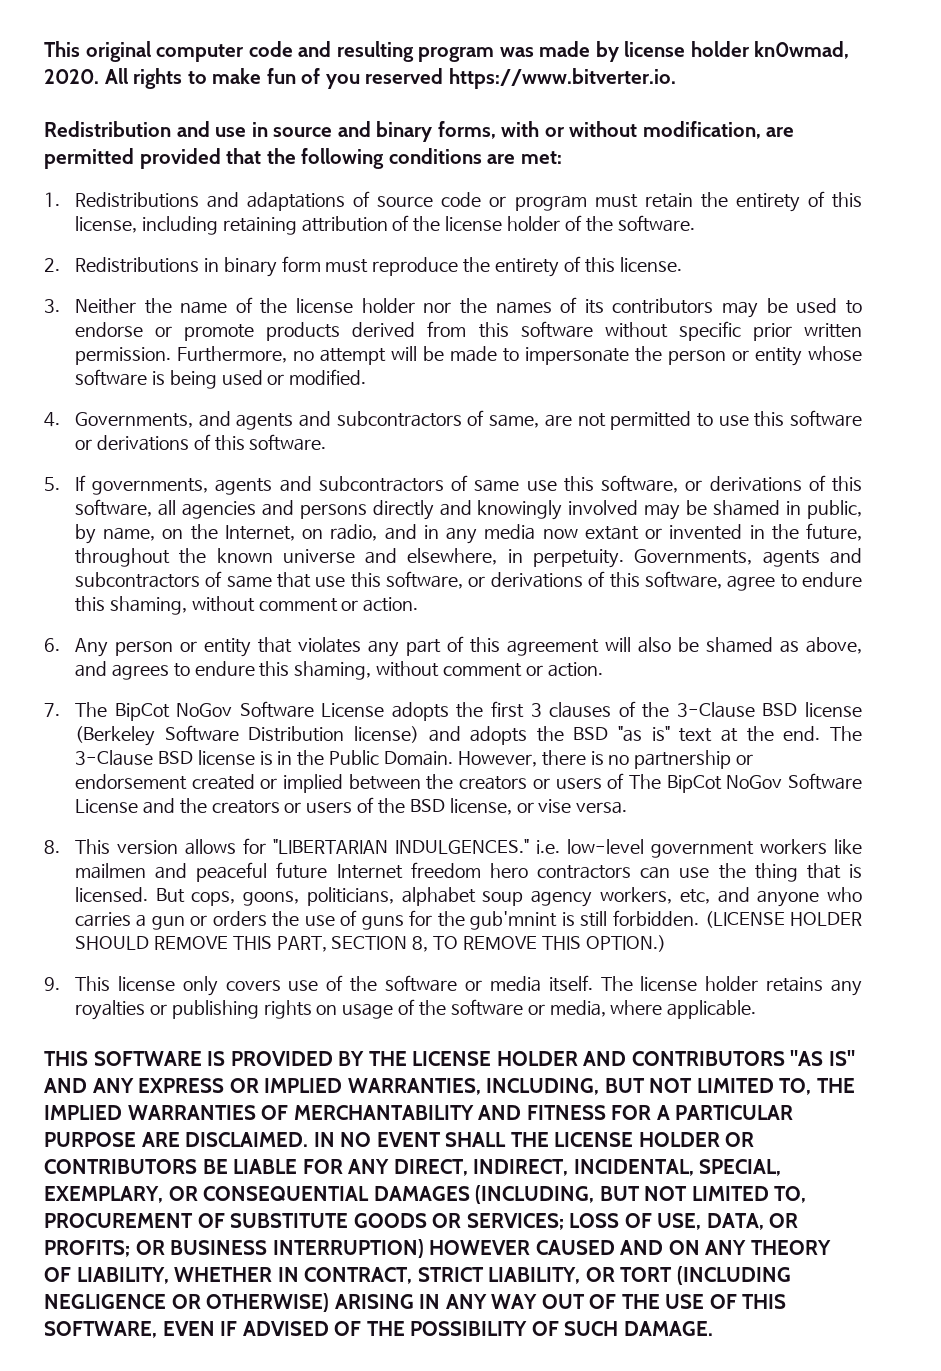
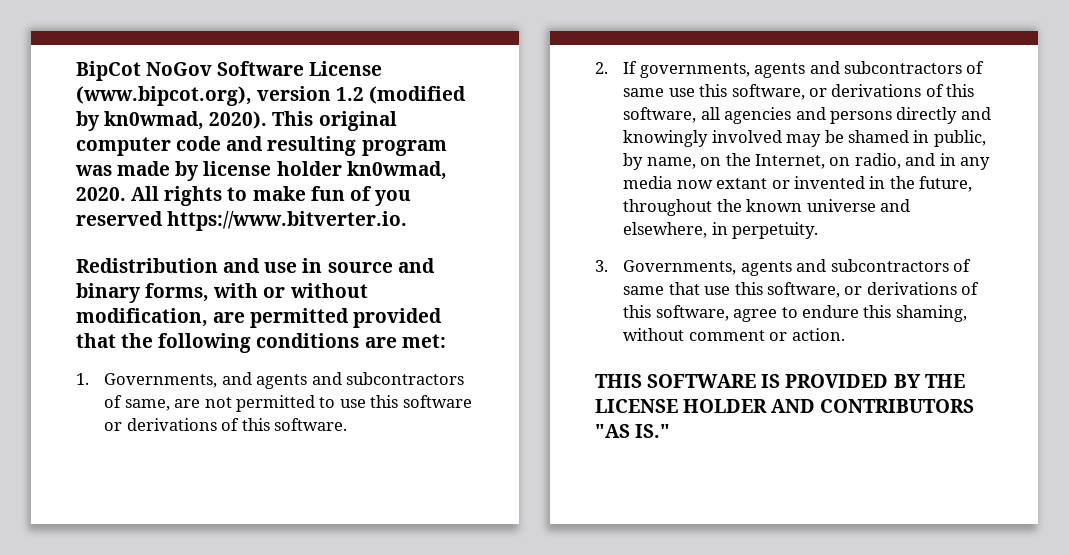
+ BipCot NoGov Software License (www.bipcot.org), version 1.2 (modified by kn0wmad, 2020).
- 1. Redistributions and adaptations of source code or program must retain the entirety of this license, including retaining attribution of the license holder of the software.
- 2. Redistributions in binary form must reproduce the entirety of this license.
- 3. Neither the name of the license holder nor the names of its contributors may be used to endorse or promote products derived from this software without specific prior written permission. Furthermore, no attempt will be made to impersonate the person or entity whose software is being used or modified.
- 4. Governments, and agents and subcontractors of same, are not permitted to use this software or derivations of this software.
+ 1. Governments, and agents and subcontractors of same, are not permitted to use this software or derivations of this software.
- 5. If governments, agents and subcontractors of same use this software, or derivations of this software, all agencies and persons directly and knowingly involved may be shamed in public, by name, on the Internet, on radio, and in any media now extant or invented in the future, throughout the known universe and elsewhere, in perpetuity. Governments, agents and subcontractors of same that use this software, or derivations of this software, agree to endure this shaming, without comment or action.
+ 2. If governments, agents and subcontractors of same use this software, or derivations of this software, all agencies and persons directly and knowingly involved may be shamed in public, by name, on the Internet, on radio, and in any media now extant or invented in the future, throughout the known universe and elsewhere, in perpetuity.
+ 3. Governments, agents and subcontractors of same that use this software, or derivations of this software, agree to endure this shaming, without comment or action.
- 6. Any person or entity that violates any part of this agreement will also be shamed as above, and agrees to endure this shaming, without comment or action.
- 7. The BipCot NoGov Software License adopts the first 3 clauses of the 3-Clause BSD license (Berkeley Software Distribution license) and adopts the BSD "as is" text at the end. The 3-Clause BSD license is in the Public Domain. However, there is no partnership or endorsement created or implied between the creators or users of The BipCot NoGov Software License and the creators or users of the BSD license, or vise versa.
- 8. This version allows for "LIBERTARIAN INDULGENCES." i.e. low-level government workers like mailmen and peaceful future Internet freedom hero contractors can use the thing that is licensed. But cops, goons, politicians, alphabet soup agency workers, etc, and anyone who carries a gun or orders the use of guns for the gub'mnint is still forbidden. (LICENSE HOLDER SHOULD REMOVE THIS PART, SECTION 8, TO REMOVE THIS OPTION.)
- 9. This license only covers use of the software or media itself. The license holder retains any royalties or publishing rights on usage of the software or media, where applicable.
- THIS SOFTWARE IS PROVIDED BY THE LICENSE HOLDER AND CONTRIBUTORS "AS IS" AND ANY EXPRESS OR IMPLIED WARRANTIES, INCLUDING, BUT NOT LIMITED TO, THE IMPLIED WARRANTIES OF MERCHANTABILITY AND FITNESS FOR A PARTICULAR PURPOSE ARE DISCLAIMED. IN NO EVENT SHALL THE LICENSE HOLDER OR CONTRIBUTORS BE LIABLE FOR ANY DIRECT, INDIRECT, INCIDENTAL, SPECIAL, EXEMPLARY, OR CONSEQUENTIAL DAMAGES (INCLUDING, BUT NOT LIMITED TO, PROCUREMENT OF SUBSTITUTE GOODS OR SERVICES; LOSS OF USE, DATA, OR PROFITS; OR BUSINESS INTERRUPTION) HOWEVER CAUSED AND ON ANY THEORY OF LIABILITY, WHETHER IN CONTRACT, STRICT LIABILITY, OR TORT (INCLUDING NEGLIGENCE OR OTHERWISE) ARISING IN ANY WAY OUT OF THE USE OF THIS SOFTWARE, EVEN IF ADVISED OF THE POSSIBILITY OF SUCH DAMAGE.
+ THIS SOFTWARE IS PROVIDED BY THE LICENSE HOLDER AND CONTRIBUTORS "AS IS."

